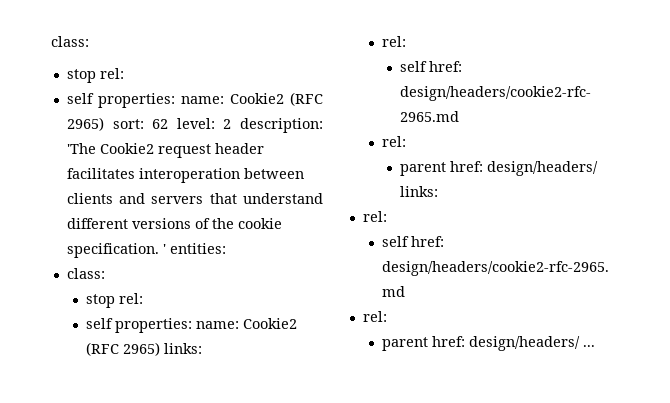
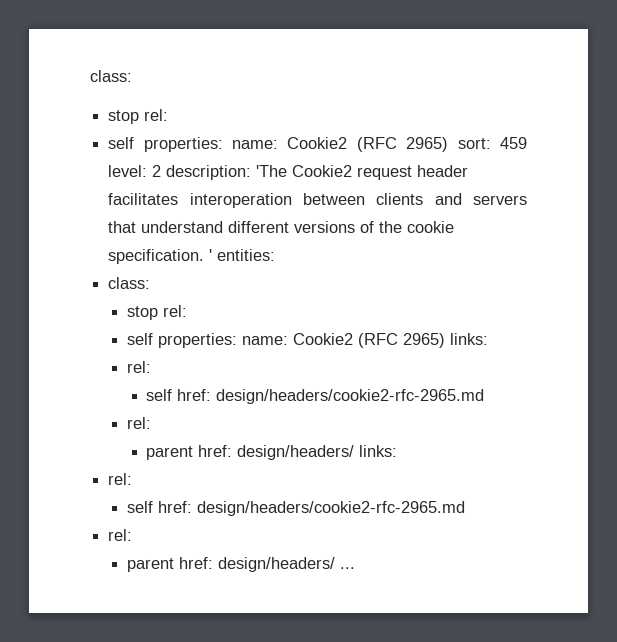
- self properties: name: Cookie2 (RFC 2965) sort: 62 level: 2 description: 'The Cookie2 request header facilitates interoperation between clients and servers that understand different versions of the cookie specification.
+ self properties: name: Cookie2 (RFC 2965) sort: 459 level: 2 description: 'The Cookie2 request header facilitates interoperation between clients and servers that understand different versions of the cookie specification.

